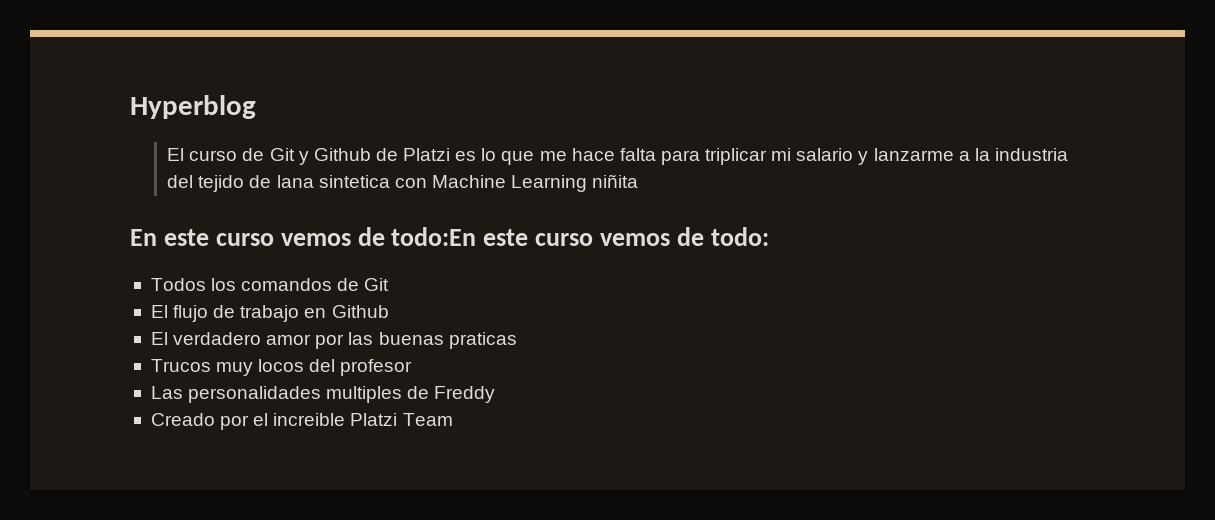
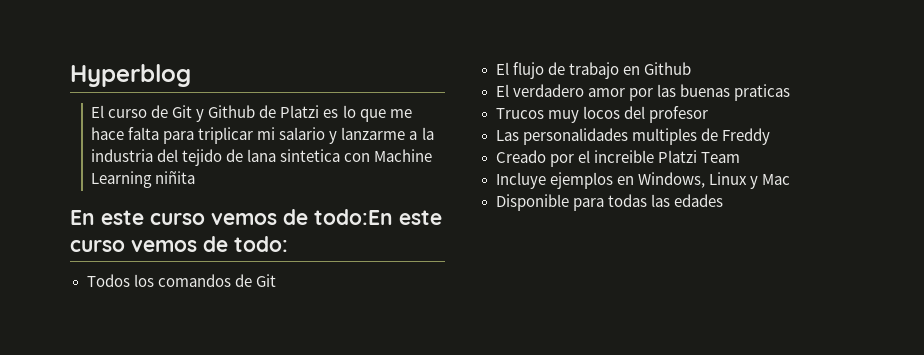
+ Incluye ejemplos en Windows, Linux y Mac
+ Disponible para todas las edades

